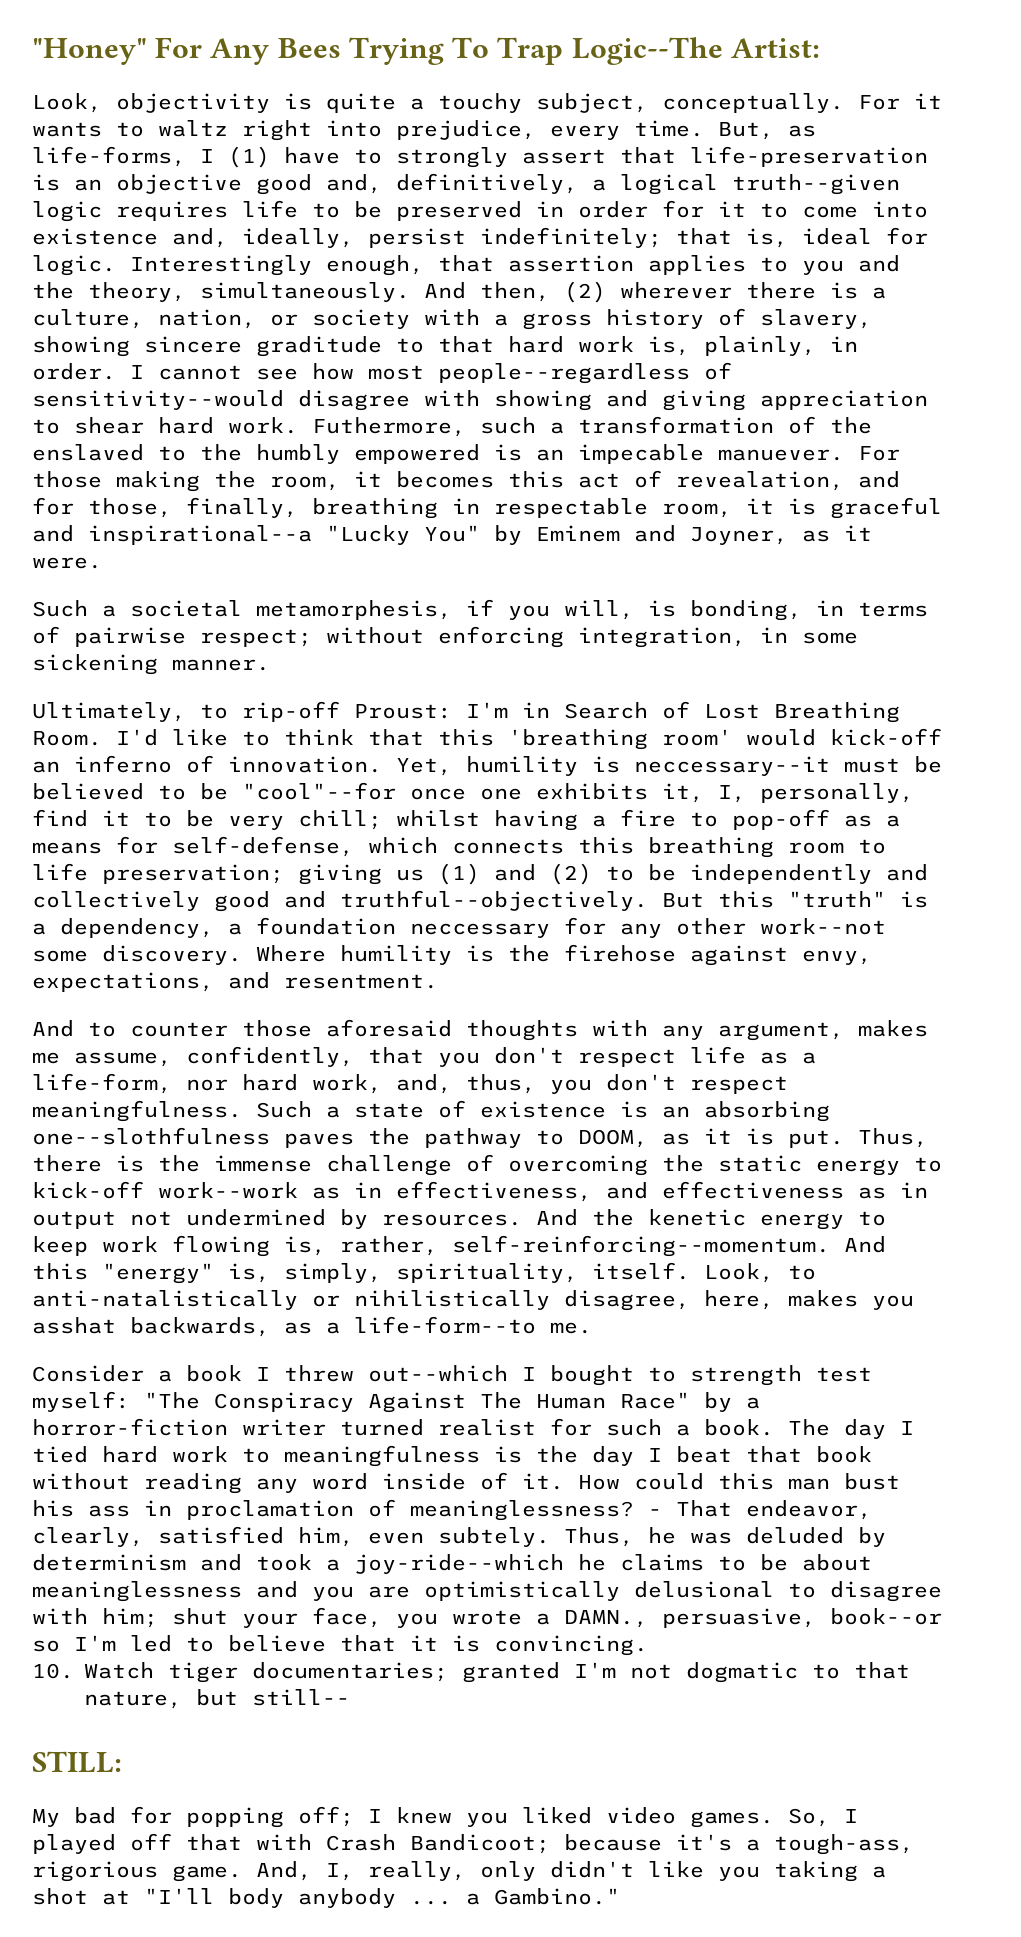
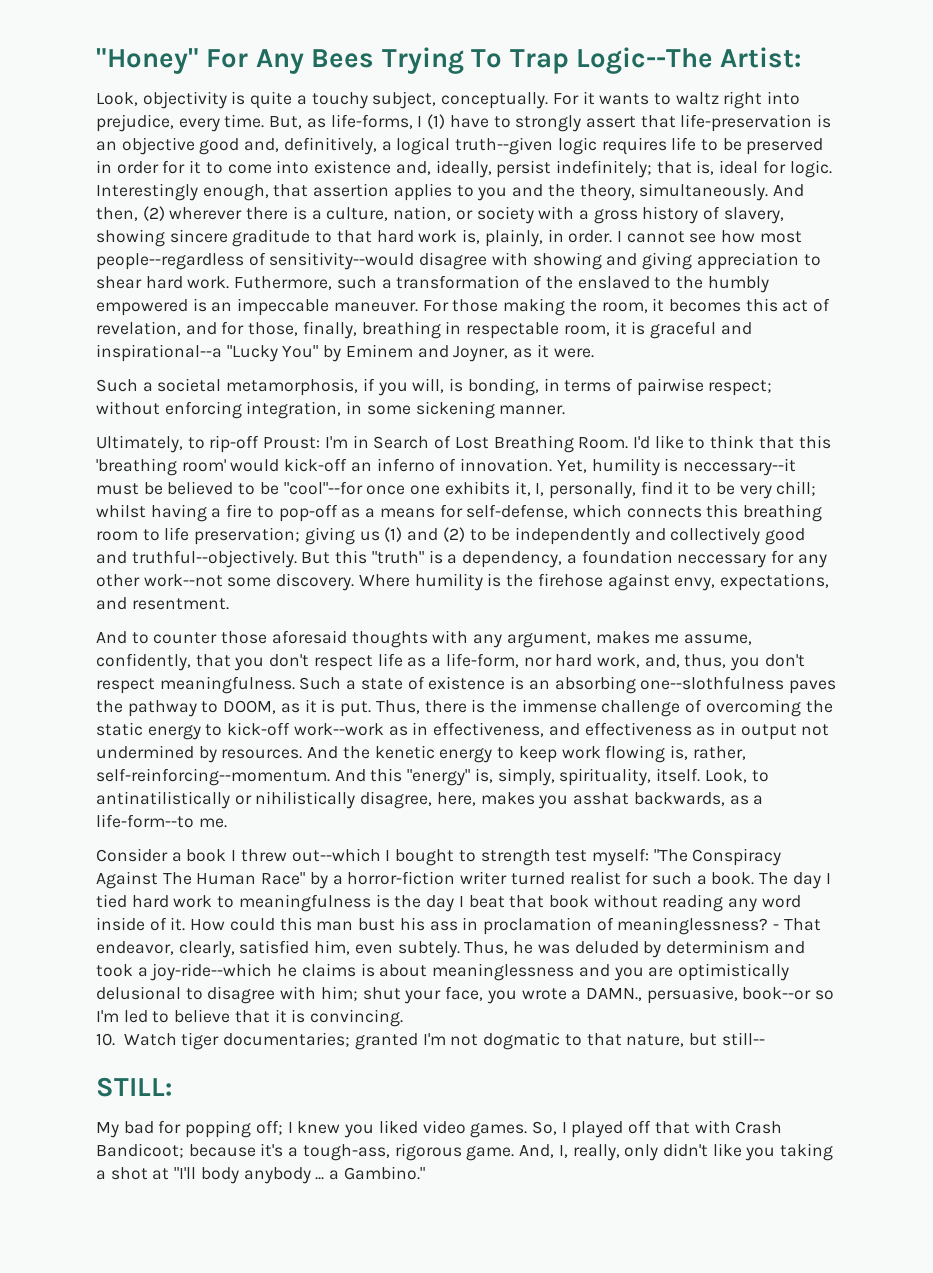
- Futhermore, such a transformation of the enslaved to the humbly empowered is an impecable manuever.
+ Futhermore, such a transformation of the enslaved to the humbly empowered is an impeccable maneuver.
- For those making the room, it becomes this act of revealation, and for those, finally, breathing in respectable room, it is graceful and inspirational--a "Lucky You" by Eminem and Joyner, as it were.
+ For those making the room, it becomes this act of revelation, and for those, finally, breathing in respectable room, it is graceful and inspirational--a "Lucky You" by Eminem and Joyner, as it were.
- Such a societal metamorphesis, if you will, is bonding, in terms of pairwise respect; without enforcing integration, in some sickening manner.
+ Such a societal metamorphosis, if you will, is bonding, in terms of pairwise respect; without enforcing integration, in some sickening manner.
- Look, to anti-natalistically or nihilistically disagree, here, makes you asshat backwards, as a life-form--to me.
+ Look, to antinatilistically or nihilistically disagree, here, makes you asshat backwards, as a life-form--to me.
- Thus, he was deluded by determinism and took a joy-ride--which he claims to be about meaninglessness and you are optimistically delusional to disagree with him; shut your face, you wrote a DAMN., persuasive, book--or so I'm led to believe that it is convincing.
+ Thus, he was deluded by determinism and took a joy-ride--which he claims is about meaninglessness and you are optimistically delusional to disagree with him; shut your face, you wrote a DAMN., persuasive, book--or so I'm led to believe that it is convincing.
- So, I played off that with Crash Bandicoot; because it's a tough-ass, rigorious game.
+ So, I played off that with Crash Bandicoot; because it's a tough-ass, rigorous game.

